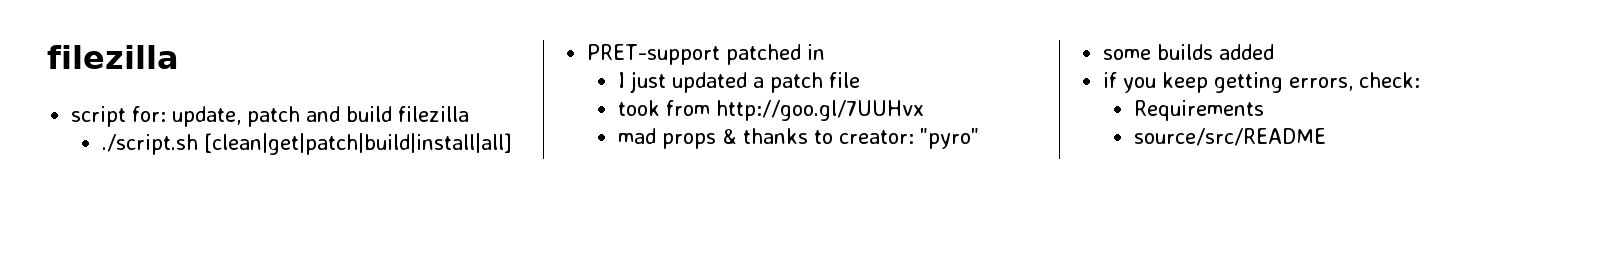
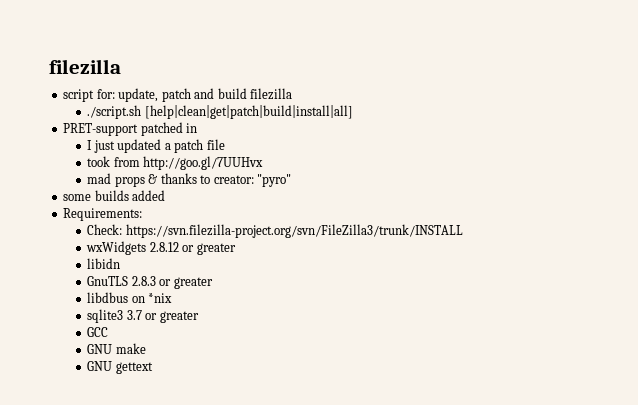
- ./script.sh [clean|get|patch|build|install|all]
+ ./script.sh [help|clean|get|patch|build|install|all]
- if you keep getting errors, check:
- Requirements
- source/src/README
+ Requirements:
+ Check: https://svn.filezilla-project.org/svn/FileZilla3/trunk/INSTALL
+ wxWidgets 2.8.12 or greater
+ libidn
+ GnuTLS 2.8.3 or greater
+ libdbus on *nix
+ sqlite3 3.7 or greater
+ GCC
+ GNU make
+ GNU gettext

